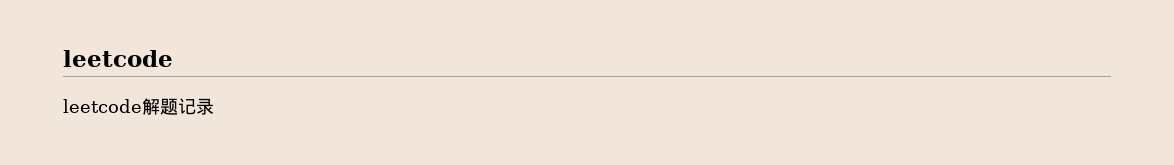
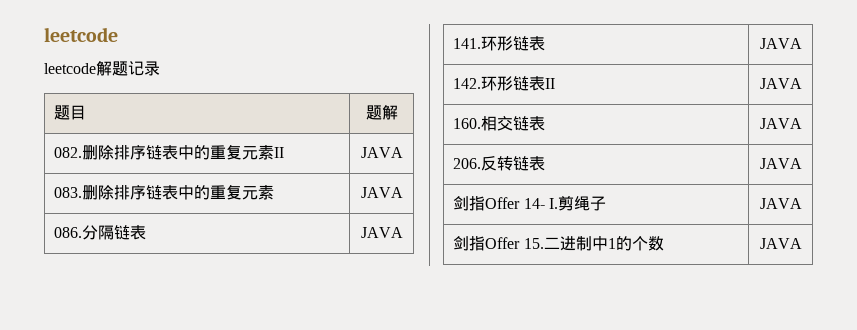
+ 题目 | 题解
+ 082.删除排序链表中的重复元素II | JAVA
+ 083.删除排序链表中的重复元素 | JAVA
+ 086.分隔链表 | JAVA
+ 141.环形链表 | JAVA
+ 142.环形链表II | JAVA
+ 160.相交链表 | JAVA
+ 206.反转链表 | JAVA
+ 剑指Offer 14- I.剪绳子 | JAVA
+ 剑指Offer 15.二进制中1的个数 | JAVA

